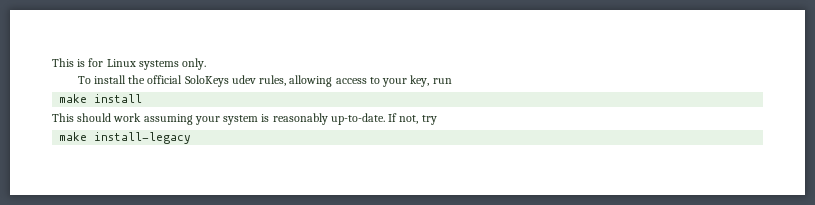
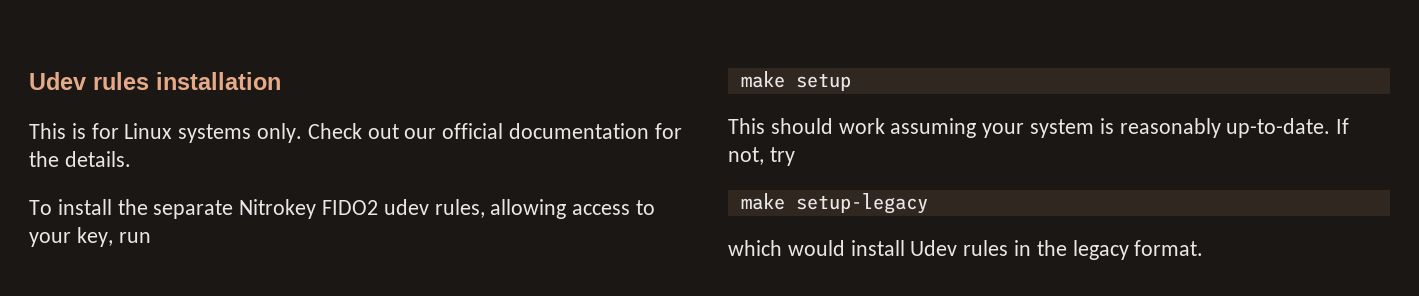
+ Udev rules installation
+ Check out our official documentation for the details.
- To install the official SoloKeys udev rules, allowing access to your key, run
+ To install the separate Nitrokey FIDO2 udev rules, allowing access to your key, run
- make install
+ make setup
- make install-legacy
+ make setup-legacy
+ which would install Udev rules in the legacy format.

